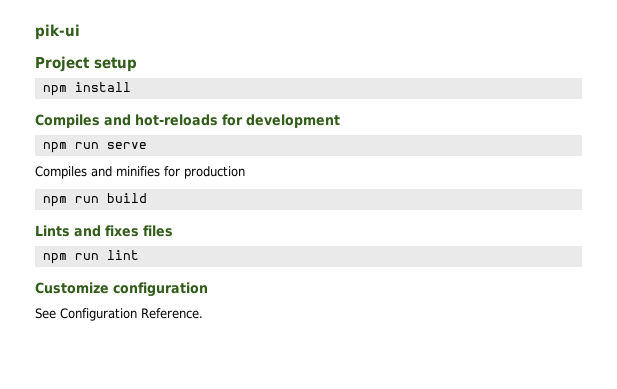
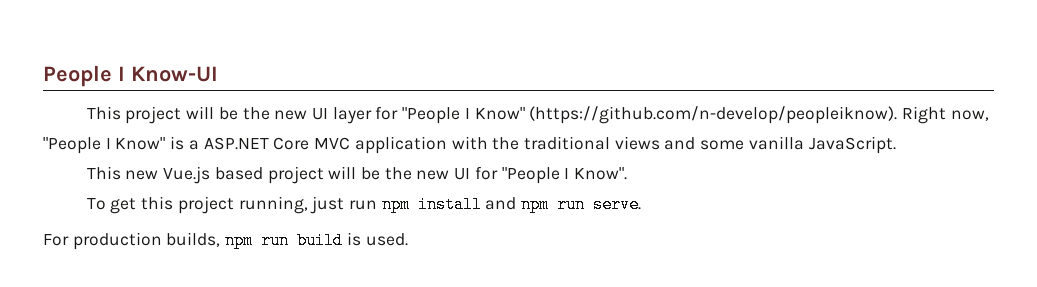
- pik-ui
- Project setup
- npm install
- Compiles and hot-reloads for development
- npm run serve
- Compiles and minifies for production
- npm run build
- Lints and fixes files
- npm run lint
- Customize configuration
- See Configuration Reference.
+ People I Know-UI
+ This project will be the new UI layer for "People I Know" (https://github.com/n-develop/peopleiknow). Right now, "People I Know" is a ASP.NET Core MVC application with the traditional views and some vanilla JavaScript.
+ This new Vue.js based project will be the new UI for "People I Know".
+ To get this project running, just run npm install and npm run serve.
+ For production builds, npm run build is used.

